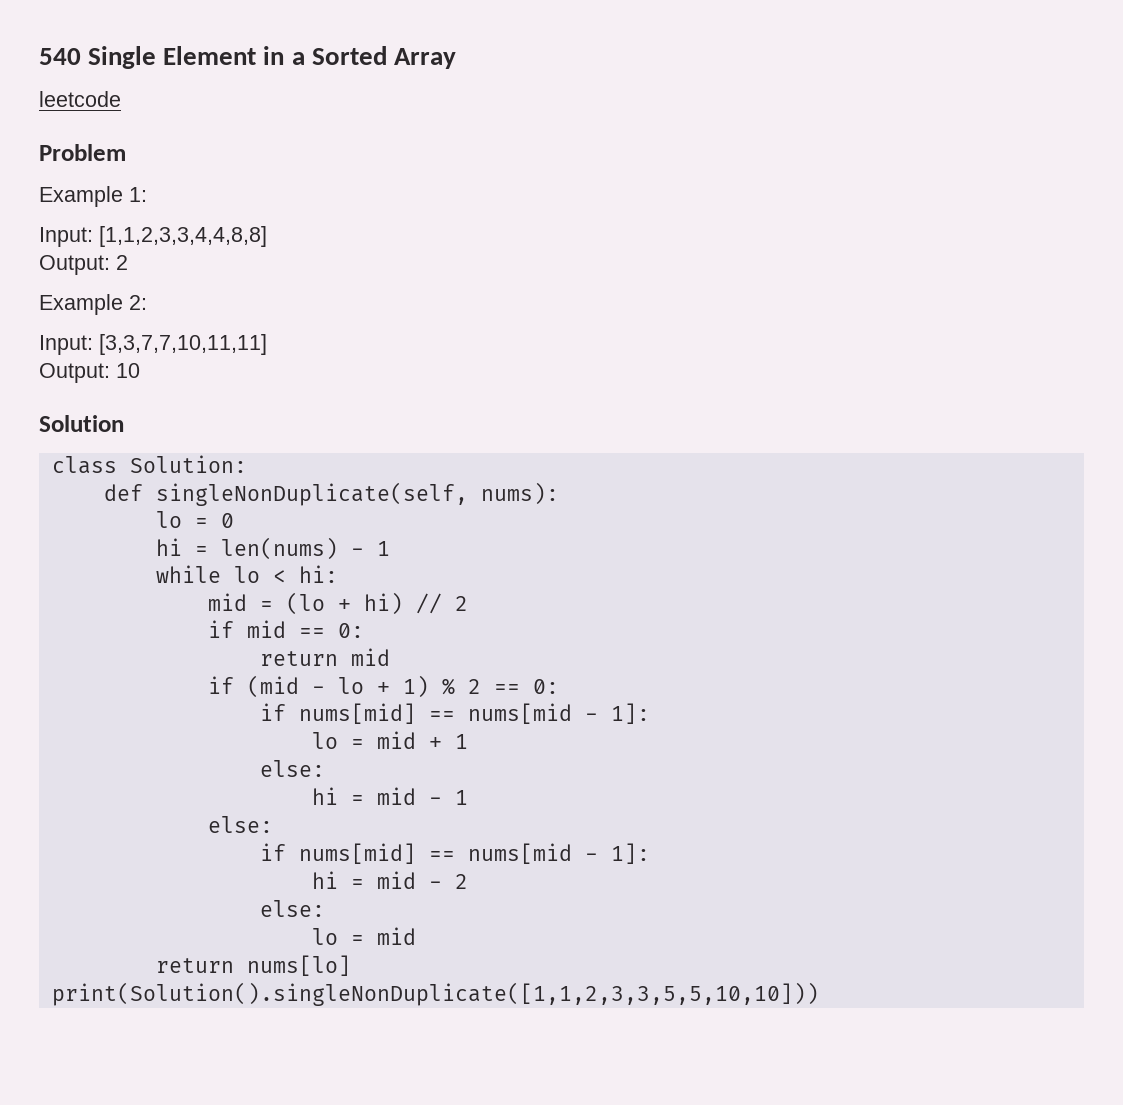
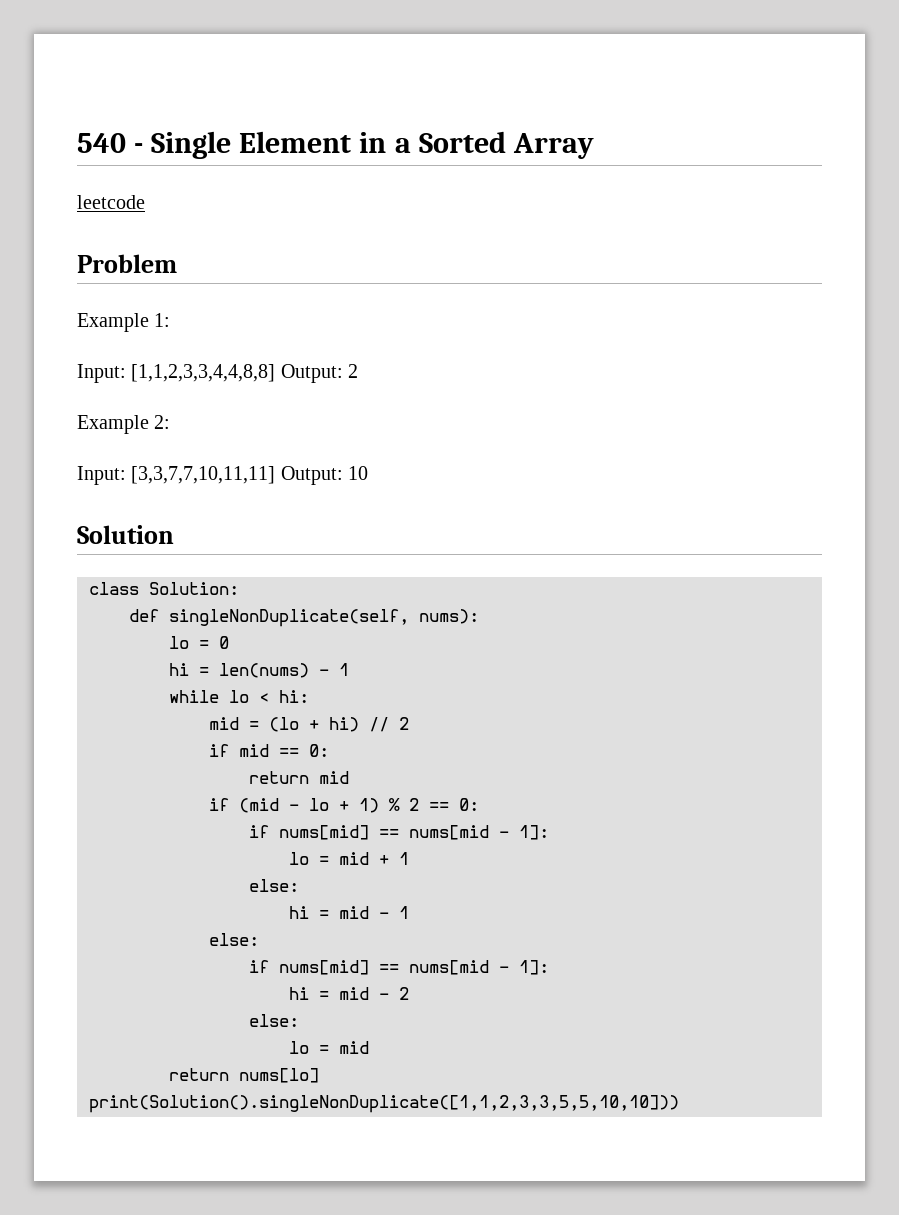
- 540 Single Element in a Sorted Array
+ 540 - Single Element in a Sorted Array
- Input: [1,1,2,3,3,4,4,8,8]
- Output: 2
+ Input: [1,1,2,3,3,4,4,8,8] Output: 2
- Input: [3,3,7,7,10,11,11]
- Output: 10
+ Input: [3,3,7,7,10,11,11] Output: 10

